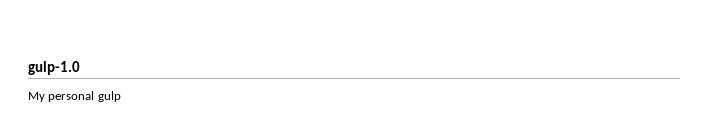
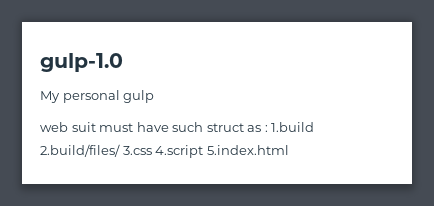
+ web suit must have such struct as : 1.build 2.build/files/ 3.css 4.script 5.index.html

